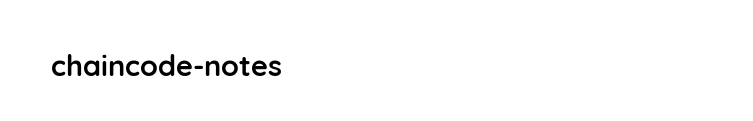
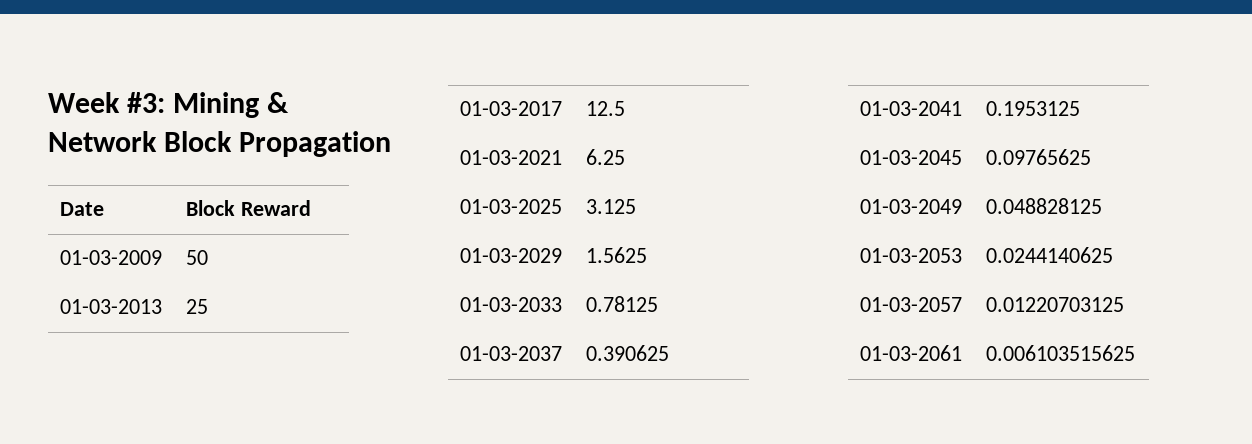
- chaincode-notes
+ Week #3: Mining & Network Block Propagation
+ Date | Block Reward
+ 01-03-2009 | 50
+ 01-03-2013 | 25
+ 01-03-2017 | 12.5
+ 01-03-2021 | 6.25
+ 01-03-2025 | 3.125
+ 01-03-2029 | 1.5625
+ 01-03-2033 | 0.78125
+ 01-03-2037 | 0.390625
+ 01-03-2041 | 0.1953125
+ 01-03-2045 | 0.09765625
+ 01-03-2049 | 0.048828125
+ 01-03-2053 | 0.0244140625
+ 01-03-2057 | 0.01220703125
+ 01-03-2061 | 0.006103515625

